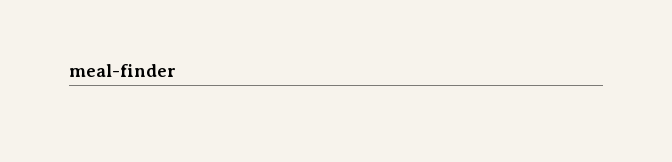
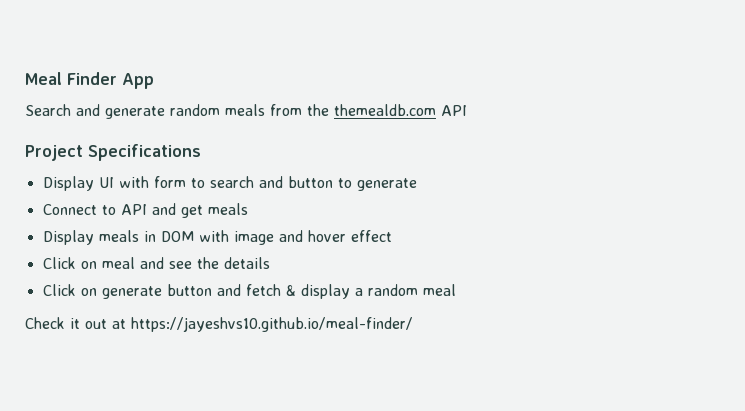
- meal-finder
+ Meal Finder App
+ Search and generate random meals from the themealdb.com API
+ Project Specifications
+ Display UI with form to search and button to generate
+ Connect to API and get meals
+ Display meals in DOM with image and hover effect
+ Click on meal and see the details
+ Click on generate button and fetch & display a random meal
+ Check it out at https://jayeshvs10.github.io/meal-finder/

